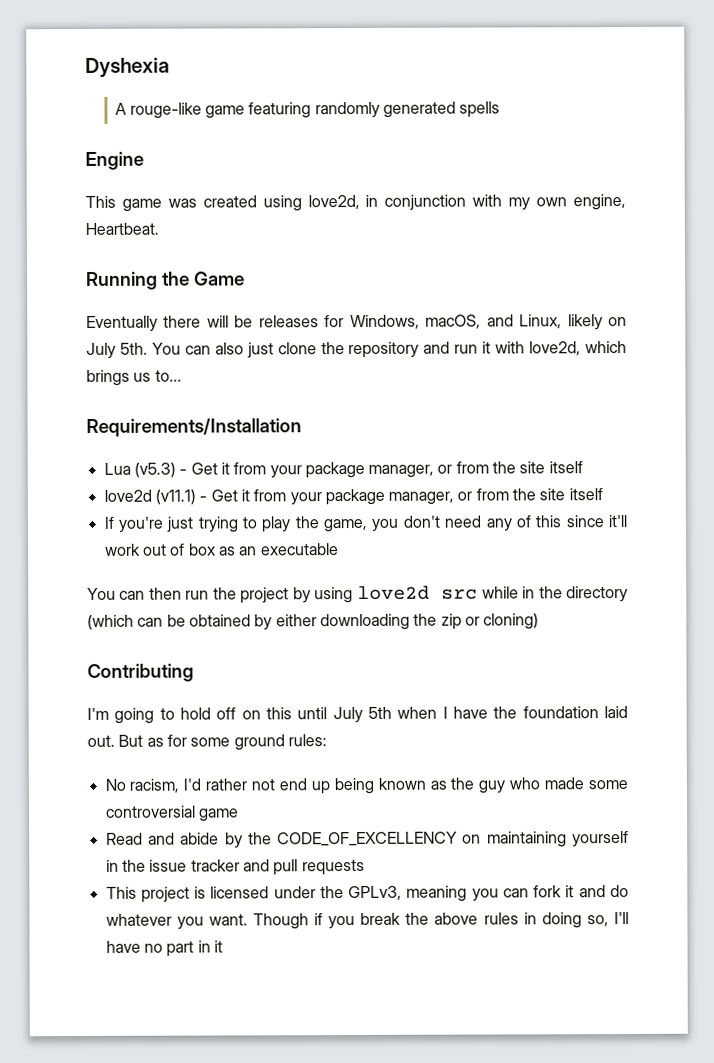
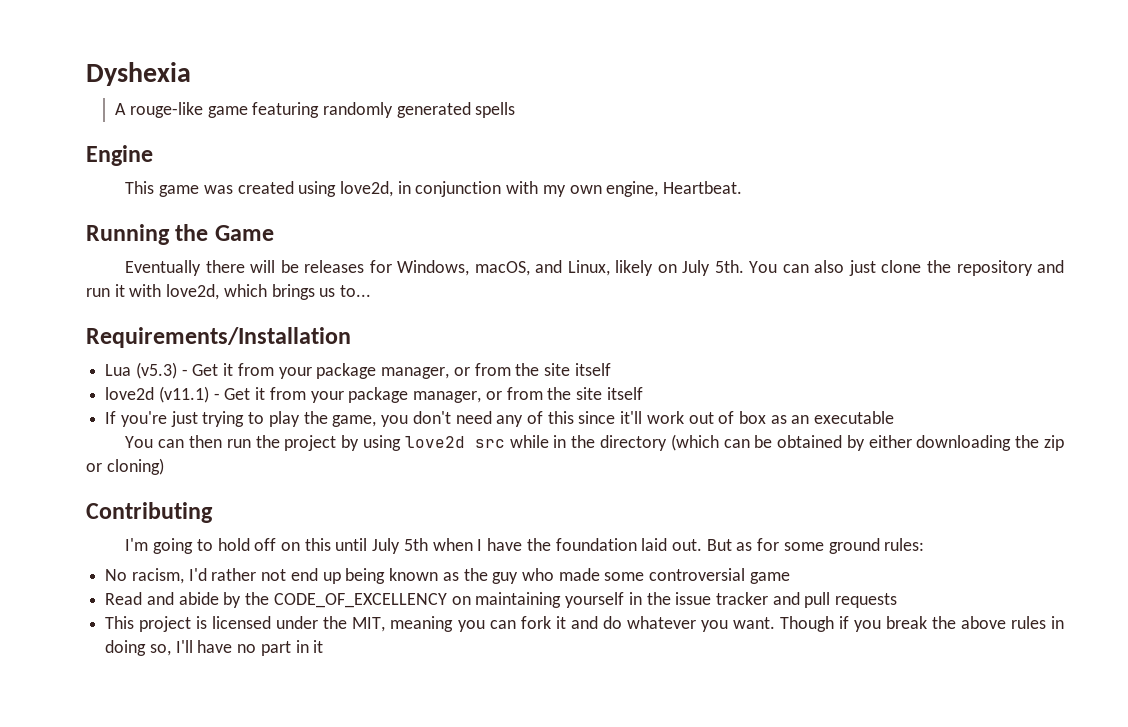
- This project is licensed under the GPLv3, meaning you can fork it and do whatever you want.
+ This project is licensed under the MIT, meaning you can fork it and do whatever you want.

